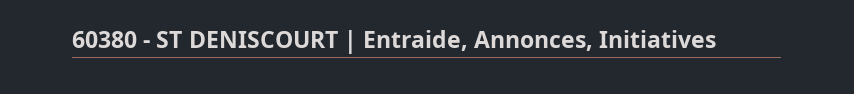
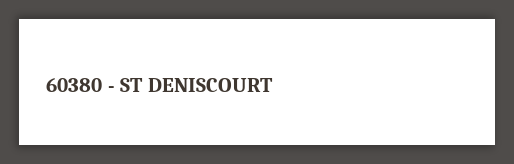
- 60380 - ST DENISCOURT | Entraide, Annonces, Initiatives
+ 60380 - ST DENISCOURT

